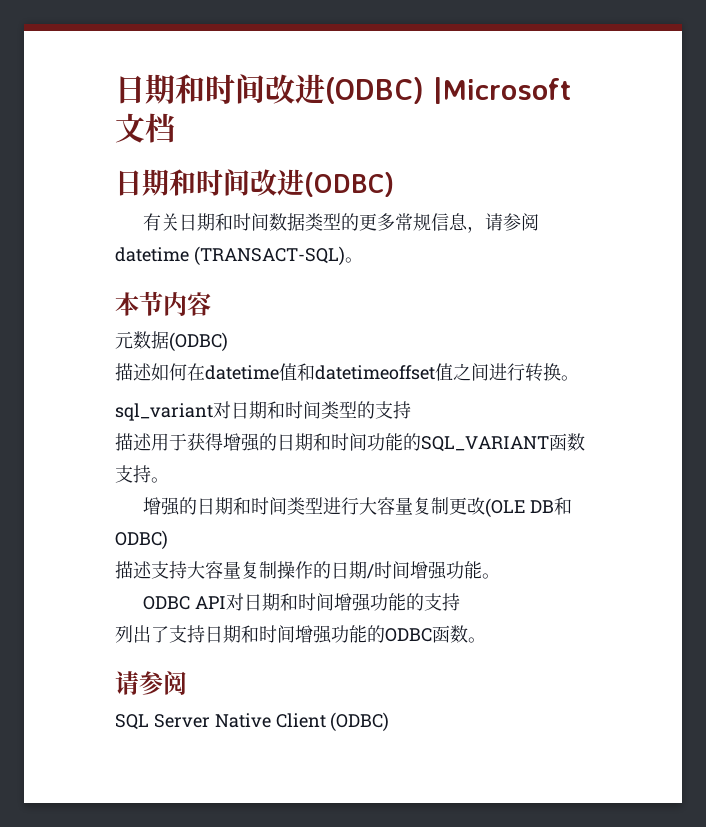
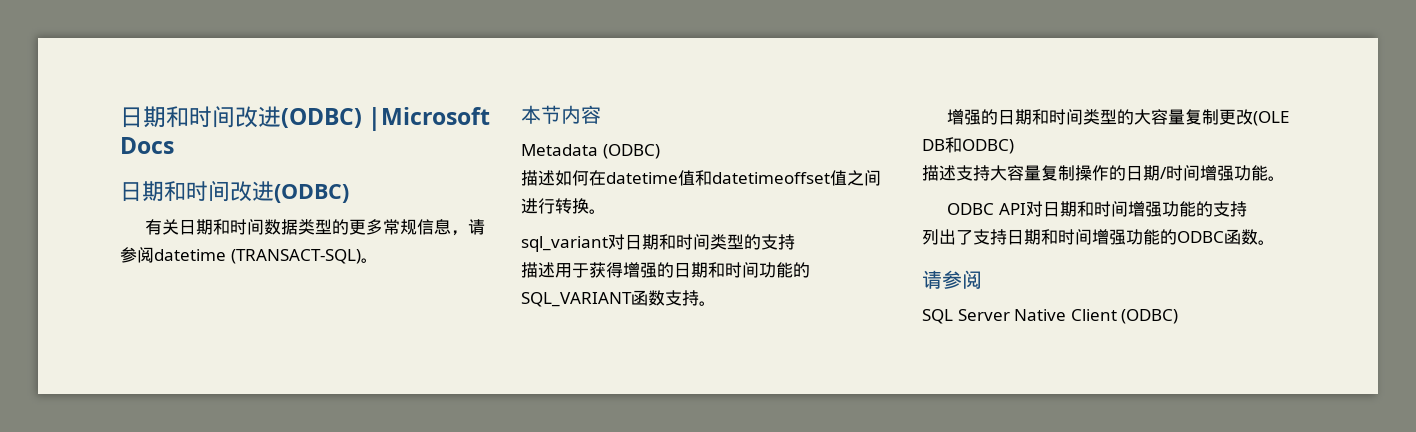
- 日期和时间改进(ODBC) |Microsoft文档
+ 日期和时间改进(ODBC) |Microsoft Docs
- 元数据(ODBC)
+ Metadata (ODBC)
- 增强的日期和时间类型进行大容量复制更改(OLE DB和ODBC)
+ 增强的日期和时间类型的大容量复制更改(OLE DB和ODBC)

